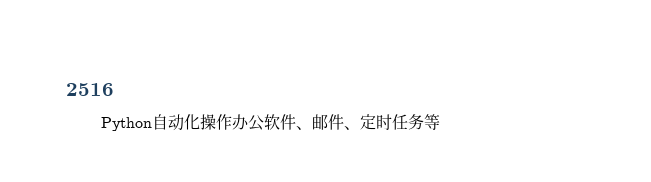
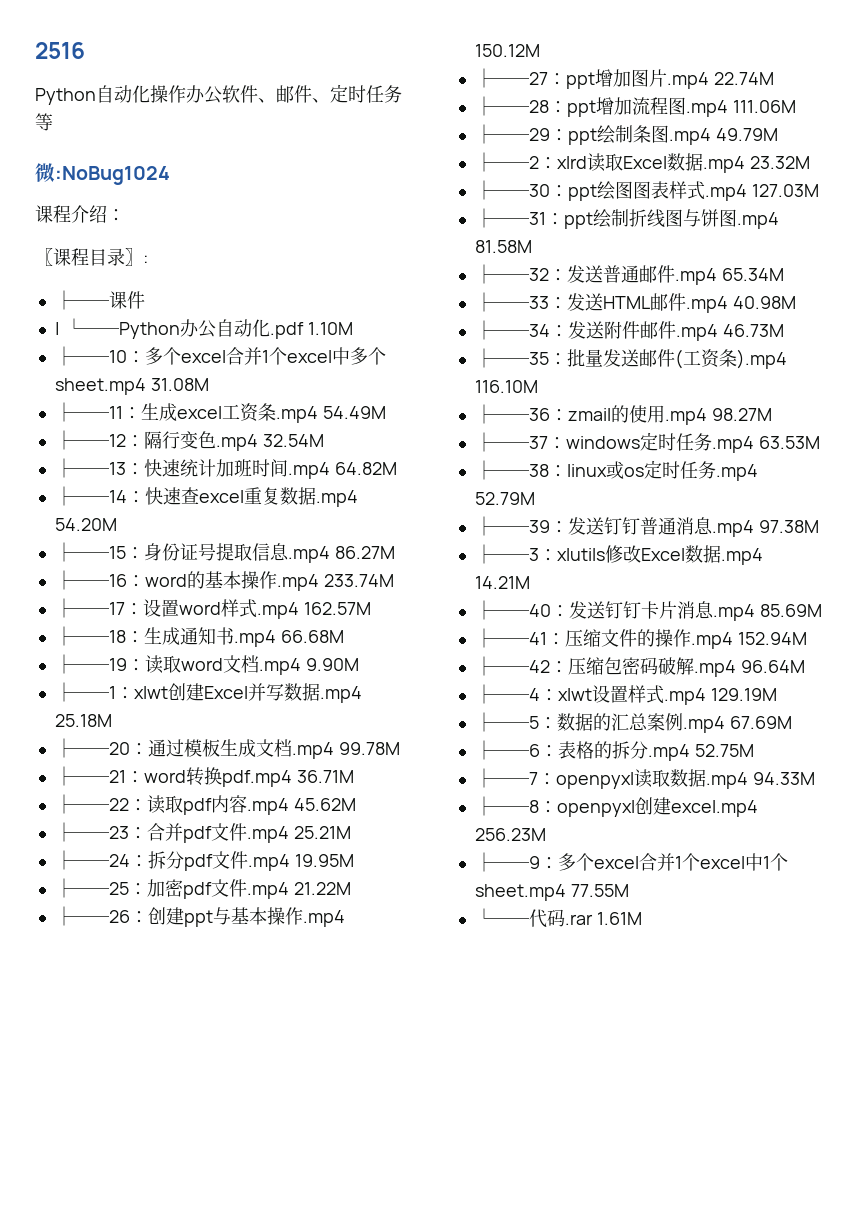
+ 微:NoBug1024
+ 课程介绍：
+ 〖课程目录〗:
+ ├──课件
+ | └──Python办公自动化.pdf 1.10M
+ ├──10：多个excel合并1个excel中多个sheet.mp4 31.08M
+ ├──11：生成excel工资条.mp4 54.49M
+ ├──12：隔行变色.mp4 32.54M
+ ├──13：快速统计加班时间.mp4 64.82M
+ ├──14：快速查excel重复数据.mp4 54.20M
+ ├──15：身份证号提取信息.mp4 86.27M
+ ├──16：word的基本操作.mp4 233.74M
+ ├──17：设置word样式.mp4 162.57M
+ ├──18：生成通知书.mp4 66.68M
+ ├──19：读取word文档.mp4 9.90M
+ ├──1：xlwt创建Excel并写数据.mp4 25.18M
+ ├──20：通过模板生成文档.mp4 99.78M
+ ├──21：word转换pdf.mp4 36.71M
+ ├──22：读取pdf内容.mp4 45.62M
+ ├──23：合并pdf文件.mp4 25.21M
+ ├──24：拆分pdf文件.mp4 19.95M
+ ├──25：加密pdf文件.mp4 21.22M
+ ├──26：创建ppt与基本操作.mp4 150.12M
+ ├──27：ppt增加图片.mp4 22.74M
+ ├──28：ppt增加流程图.mp4 111.06M
+ ├──29：ppt绘制条图.mp4 49.79M
+ ├──2：xlrd读取Excel数据.mp4 23.32M
+ ├──30：ppt绘图图表样式.mp4 127.03M
+ ├──31：ppt绘制折线图与饼图.mp4 81.58M
+ ├──32：发送普通邮件.mp4 65.34M
+ ├──33：发送HTML邮件.mp4 40.98M
+ ├──34：发送附件邮件.mp4 46.73M
+ ├──35：批量发送邮件(工资条).mp4 116.10M
+ ├──36：zmail的使用.mp4 98.27M
+ ├──37：windows定时任务.mp4 63.53M
+ ├──38：linux或os定时任务.mp4 52.79M
+ ├──39：发送钉钉普通消息.mp4 97.38M
+ ├──3：xlutils修改Excel数据.mp4 14.21M
+ ├──40：发送钉钉卡片消息.mp4 85.69M
+ ├──41：压缩文件的操作.mp4 152.94M
+ ├──42：压缩包密码破解.mp4 96.64M
+ ├──4：xlwt设置样式.mp4 129.19M
+ ├──5：数据的汇总案例.mp4 67.69M
+ ├──6：表格的拆分.mp4 52.75M
+ ├──7：openpyxl读取数据.mp4 94.33M
+ ├──8：openpyxl创建excel.mp4 256.23M
+ ├──9：多个excel合并1个excel中1个sheet.mp4 77.55M
+ └──代码.rar 1.61M

